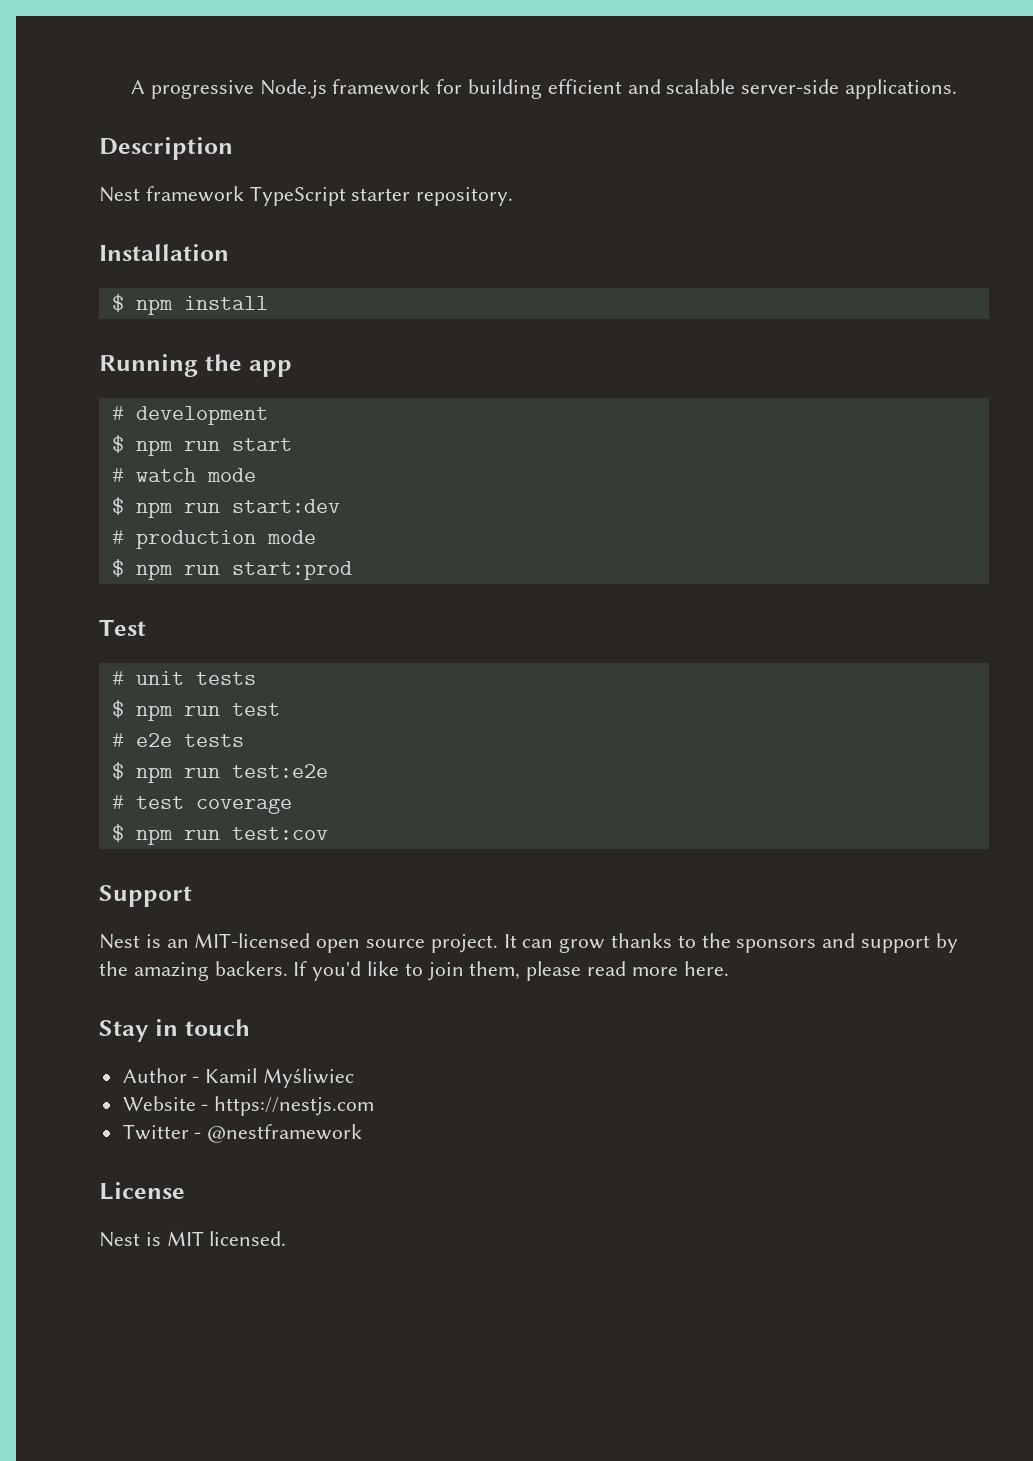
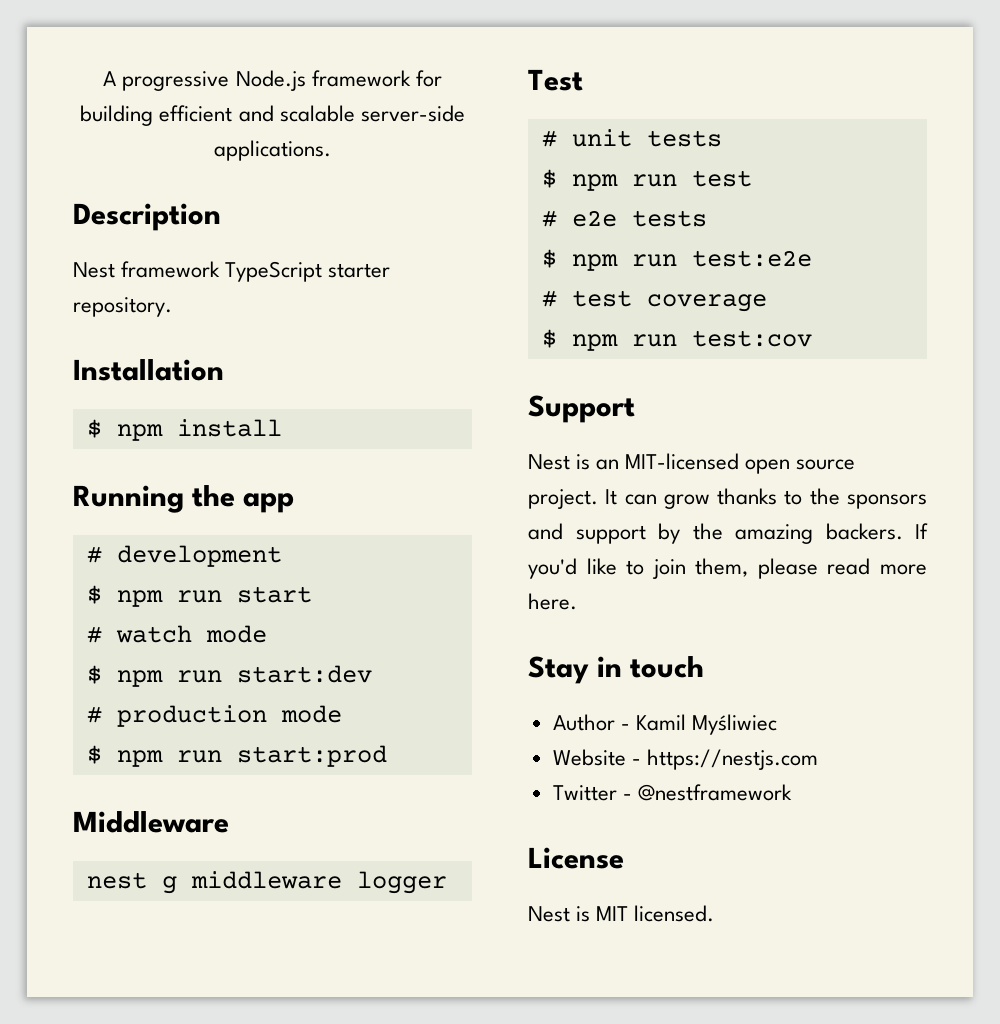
+ Middleware
+ nest g middleware logger

